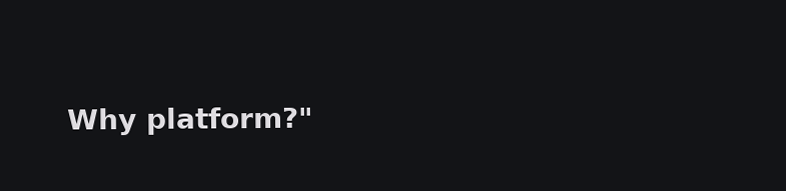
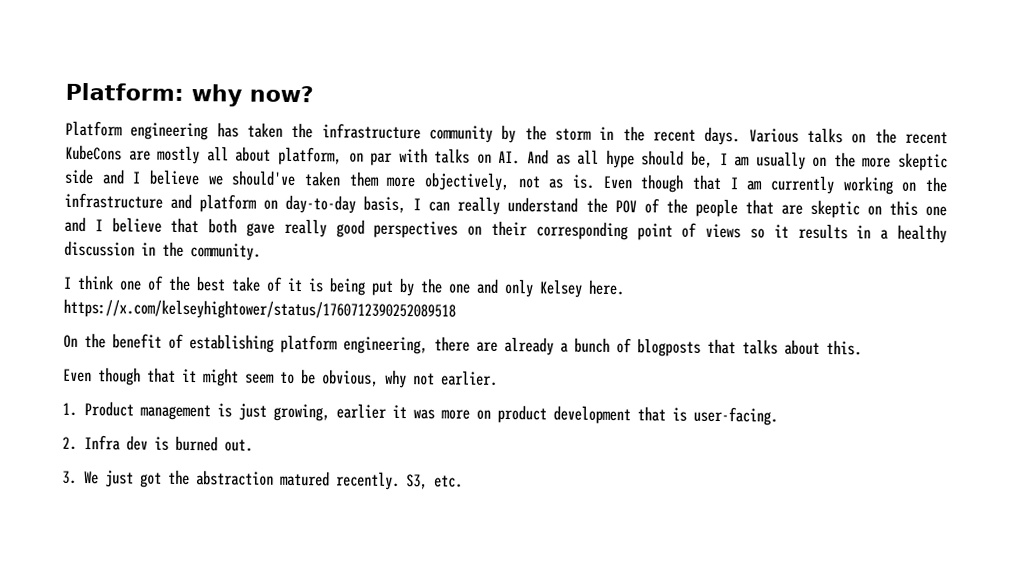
- Why platform?"
+ Platform: why now?
+ Platform engineering has taken the infrastructure community by the storm in the recent days. Various talks on the recent KubeCons are mostly all about platform, on par with talks on AI. And as all hype should be, I am usually on the more skeptic side and I believe we should've taken them more objectively, not as is. Even though that I am currently working on the infrastructure and platform on day-to-day basis, I can really understand the POV of the people that are skeptic on this one and I believe that both gave really good perspectives on their corresponding point of views so it results in a healthy discussion in the community.
+ I think one of the best take of it is being put by the one and only Kelsey here. https://x.com/kelseyhightower/status/1760712390252089518
+ On the benefit of establishing platform engineering, there are already a bunch of blogposts that talks about this.
+ Even though that it might seem to be obvious, why not earlier.
+ 1. Product management is just growing, earlier it was more on product development that is user-facing.
+ 2. Infra dev is burned out.
+ 3. We just got the abstraction matured recently. S3, etc.

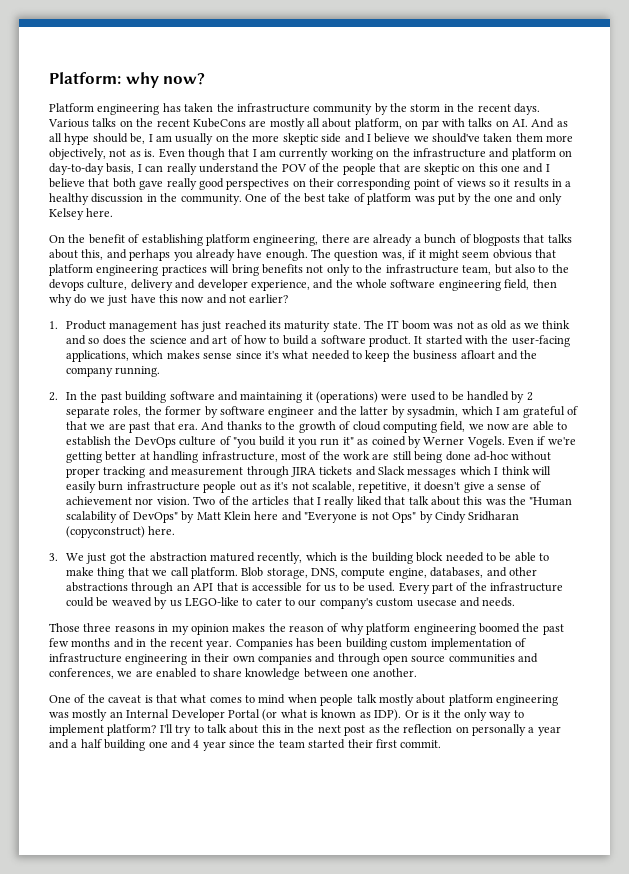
- Even though that I am currently working on the infrastructure and platform on day-to-day basis, I can really understand the POV of the people that are skeptic on this one and I believe that both gave really good perspectives on their corresponding point of views so it results in a healthy discussion in the community.
- I think one of the best take of it is being put by the one and only Kelsey here. https://x.com/kelseyhightower/status/1760712390252089518
+ Even though that I am currently working on the infrastructure and platform on day-to-day basis, I can really understand the POV of the people that are skeptic on this one and I believe that both gave really good perspectives on their corresponding point of views so it results in a healthy discussion in the community. One of the best take of platform was put by the one and only Kelsey here.
- On the benefit of establishing platform engineering, there are already a bunch of blogposts that talks about this.
- Even though that it might seem to be obvious, why not earlier.
- 1. Product management is just growing, earlier it was more on product development that is user-facing.
- 2. Infra dev is burned out.
+ On the benefit of establishing platform engineering, there are already a bunch of blogposts that talks about this, and perhaps you already have enough. The question was, if it might seem obvious that platform engineering practices will bring benefits not only to the infrastructure team, but also to the devops culture, delivery and developer experience, and the whole software engineering field, then why do we just have this now and not earlier?
+ 1. Product management has just reached its maturity state. The IT boom was not as old as we think and so does the science and art of how to build a software product. It started with the user-facing applications, which makes sense since it's what needed to keep the business afloart and the company running.
+ 2. In the past building software and maintaining it (operations) were used to be handled by 2 separate roles, the former by software engineer and the latter by sysadmin, which I am grateful of that we are past that era. And thanks to the growth of cloud computing field, we now are able to establish the DevOps culture of "you build it you run it" as coined by Werner Vogels. Even if we're getting better at handling infrastructure, most of the work are still being done ad-hoc without proper tracking and measurement through JIRA tickets and Slack messages which I think will easily burn infrastructure people out as it's not scalable, repetitive, it doesn't give a sense of achievement nor vision. Two of the articles that I really liked that talk about this was the "Human scalability of DevOps" by Matt Klein here and "Everyone is not Ops" by Cindy Sridharan (copyconstruct) here.
- 3. We just got the abstraction matured recently. S3, etc.
+ 3. We just got the abstraction matured recently, which is the building block needed to be able to make thing that we call platform. Blob storage, DNS, compute engine, databases, and other abstractions through an API that is accessible for us to be used. Every part of the infrastructure could be weaved by us LEGO-like to cater to our company's custom usecase and needs.
+ Those three reasons in my opinion makes the reason of why platform engineering boomed the past few months and in the recent year. Companies has been building custom implementation of infrastructure engineering in their own companies and through open source communities and conferences, we are enabled to share knowledge between one another.
+ One of the caveat is that what comes to mind when people talk mostly about platform engineering was mostly an Internal Developer Portal (or what is known as IDP). Or is it the only way to implement platform? I'll try to talk about this in the next post as the reflection on personally a year and a half building one and 4 year since the team started their first commit.

